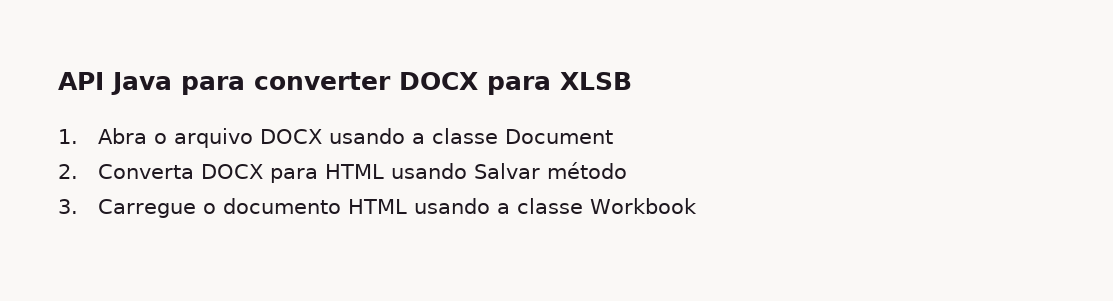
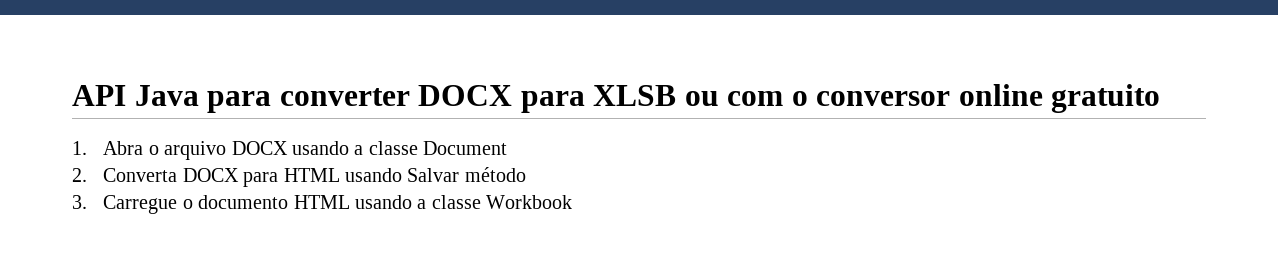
- API Java para converter DOCX para XLSB
+ API Java para converter DOCX para XLSB ou com o conversor online gratuito

